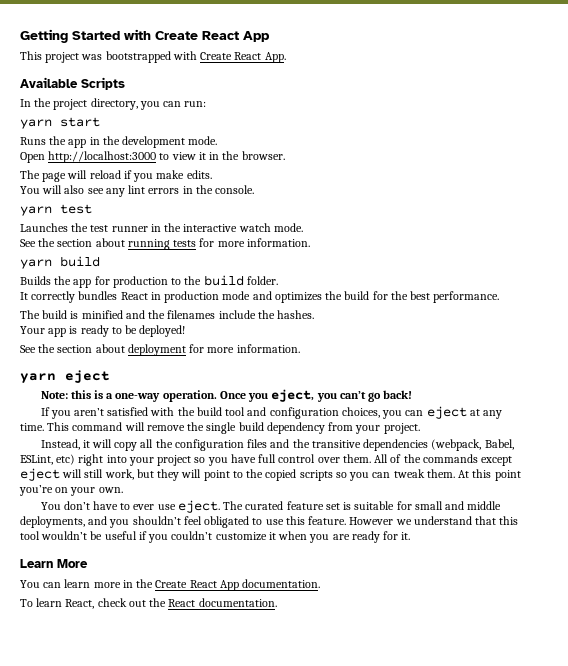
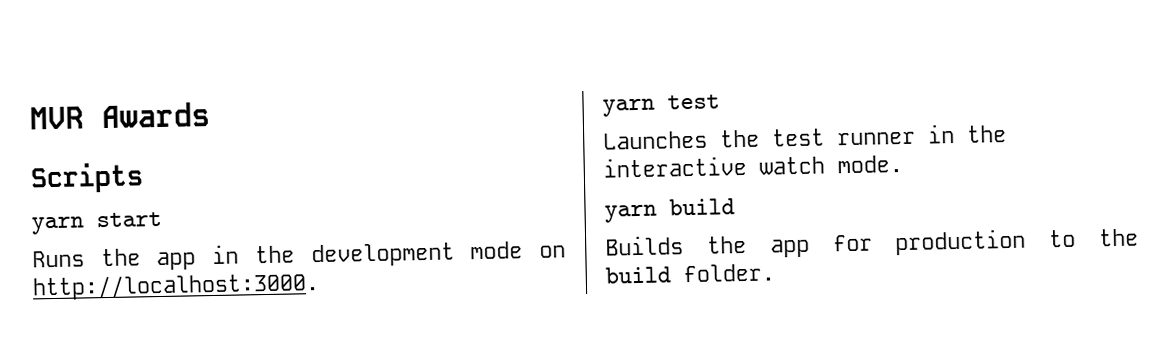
- Getting Started with Create React App
- This project was bootstrapped with Create React App.
- Available Scripts
- In the project directory, you can run:
+ MVR Awards
+ Scripts
- Runs the app in the development mode.
- Open http://localhost:3000 to view it in the browser.
- The page will reload if you make edits.
- You will also see any lint errors in the console.
+ Runs the app in the development mode on http://localhost:3000.
- See the section about running tests for more information.
- It correctly bundles React in production mode and optimizes the build for the best performance.
- The build is minified and the filenames include the hashes.
- Your app is ready to be deployed!
- See the section about deployment for more information.
- yarn eject
- Note: this is a one-way operation. Once you eject, you can’t go back!
- If you aren’t satisfied with the build tool and configuration choices, you can eject at any time. This command will remove the single build dependency from your project.
- Instead, it will copy all the configuration files and the transitive dependencies (webpack, Babel, ESLint, etc) right into your project so you have full control over them. All of the commands except eject will still work, but they will point to the copied scripts so you can tweak them. At this point you’re on your own.
- You don’t have to ever use eject. The curated feature set is suitable for small and middle deployments, and you shouldn’t feel obligated to use this feature. However we understand that this tool wouldn’t be useful if you couldn’t customize it when you are ready for it.
- Learn More
- You can learn more in the Create React App documentation.
- To learn React, check out the React documentation.

